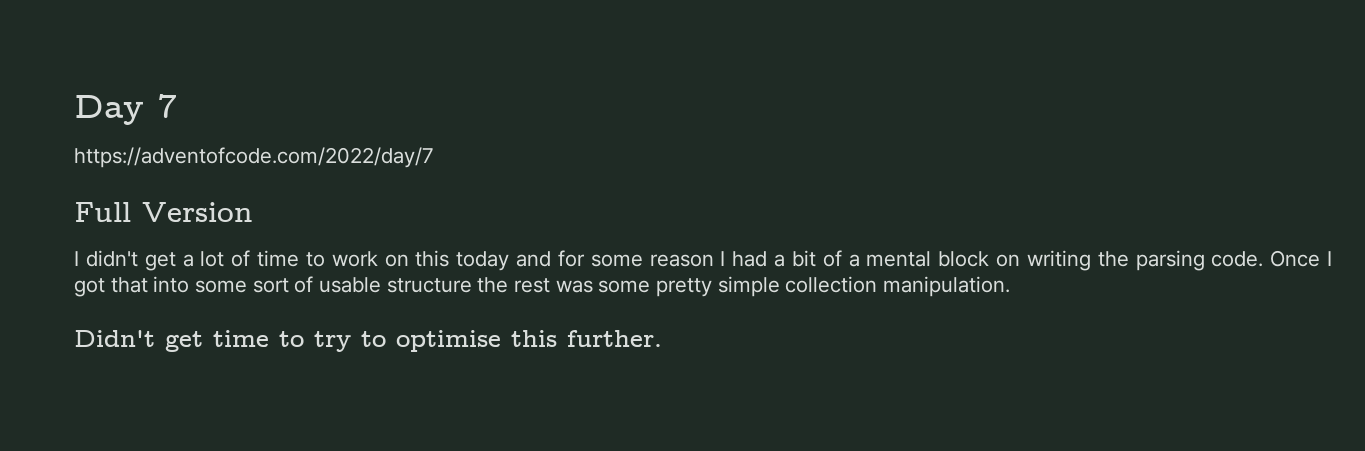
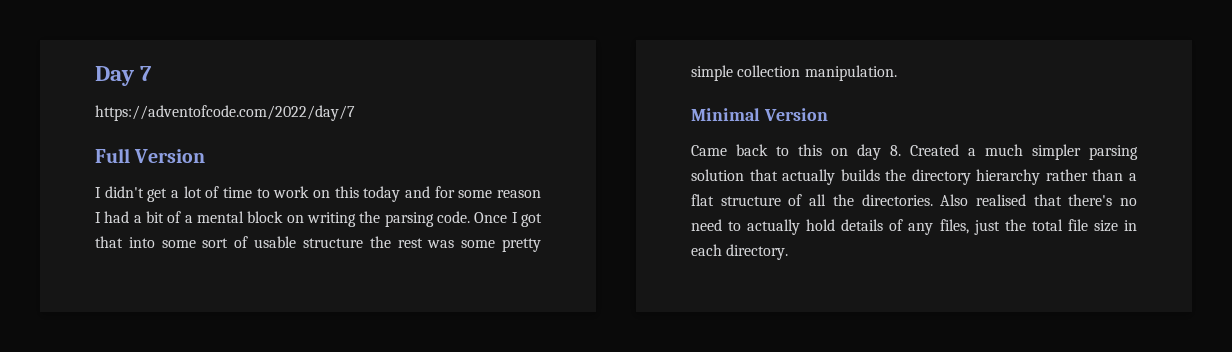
- Didn't get time to try to optimise this further.
+ Minimal Version
+ Came back to this on day 8. Created a much simpler parsing solution that actually builds the directory hierarchy rather than a flat structure of all the directories. Also realised that there's no need to actually hold details of any files, just the total file size in each directory.

